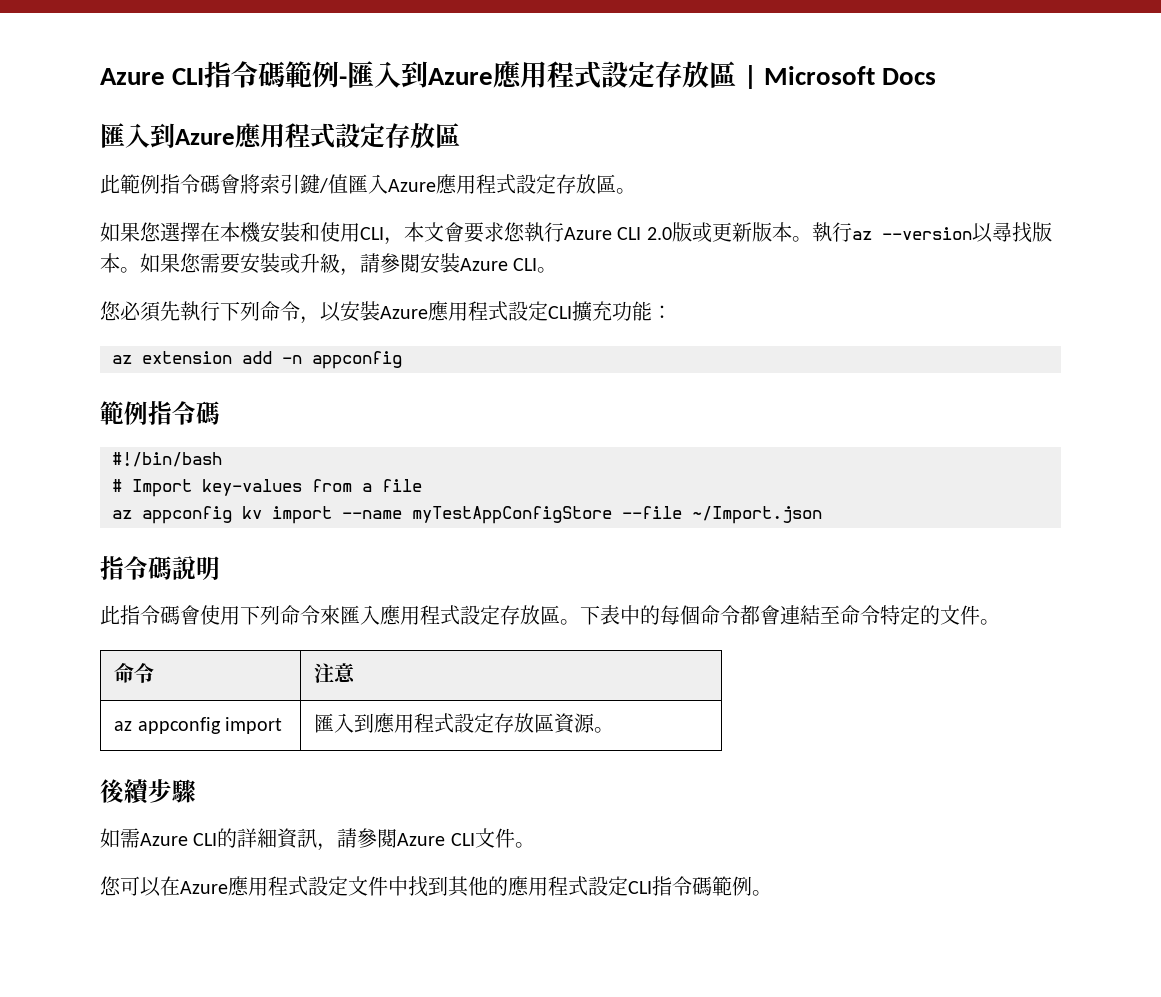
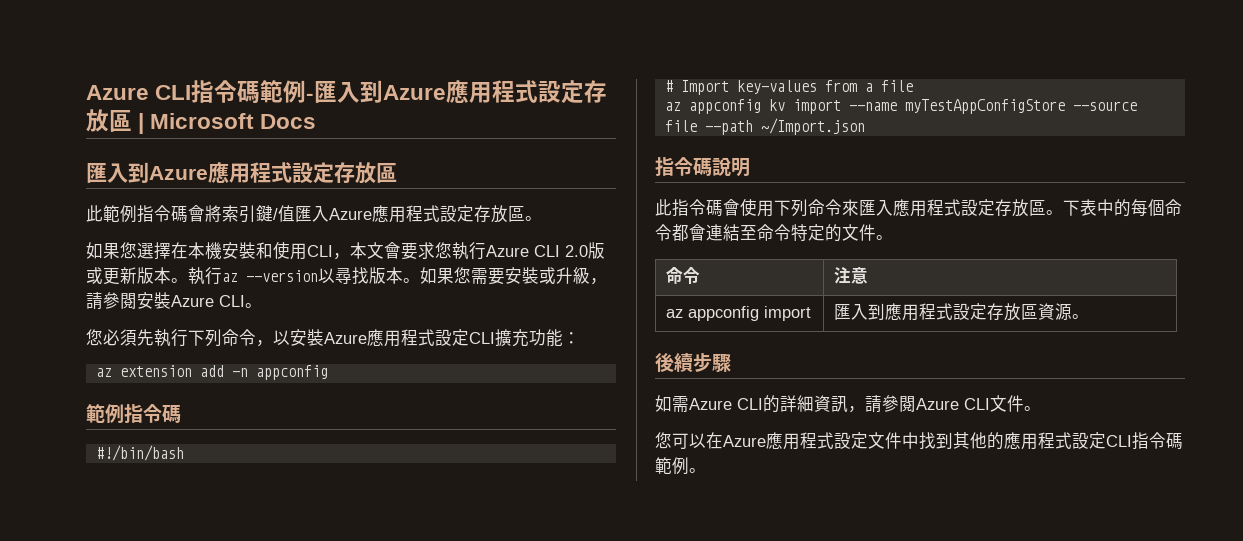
- az appconfig kv import --name myTestAppConfigStore --file ~/Import.json
+ az appconfig kv import --name myTestAppConfigStore --source file --path ~/Import.json

